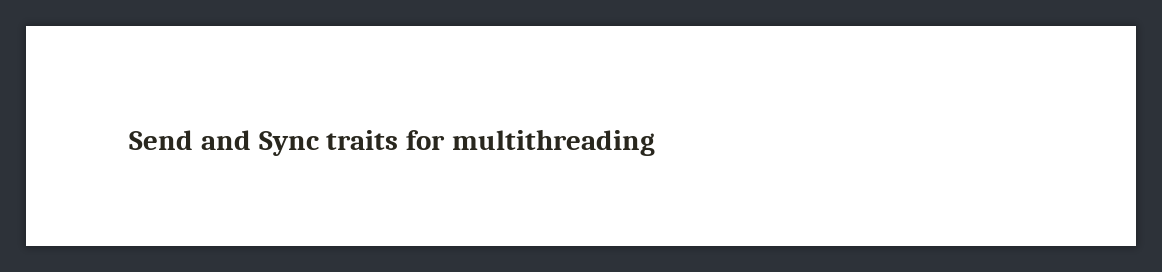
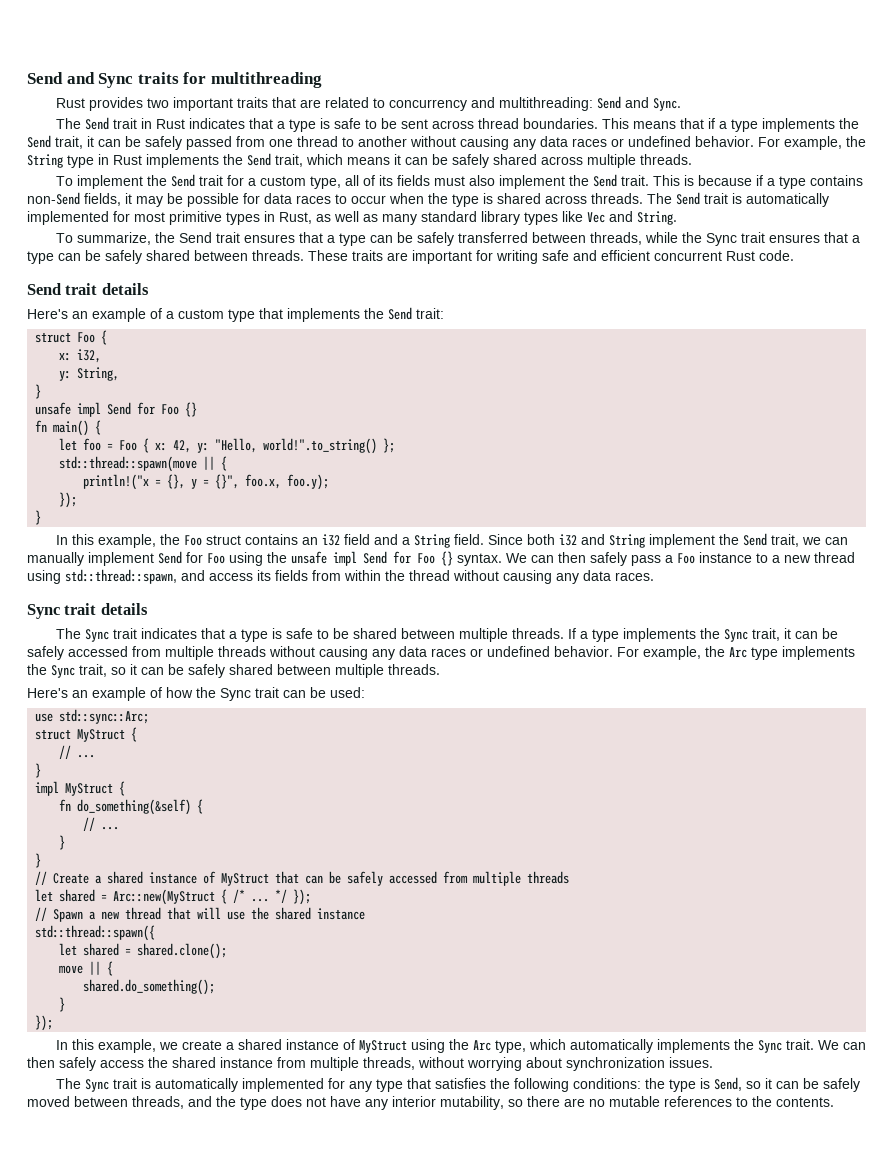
+ Rust provides two important traits that are related to concurrency and multithreading: Send and Sync.
+ The Send trait in Rust indicates that a type is safe to be sent across thread boundaries. This means that if a type implements the Send trait, it can be safely passed from one thread to another without causing any data races or undefined behavior. For example, the String type in Rust implements the Send trait, which means it can be safely shared across multiple threads.
+ To implement the Send trait for a custom type, all of its fields must also implement the Send trait. This is because if a type contains non-Send fields, it may be possible for data races to occur when the type is shared across threads. The Send trait is automatically implemented for most primitive types in Rust, as well as many standard library types like Vec and String.
+ To summarize, the Send trait ensures that a type can be safely transferred between threads, while the Sync trait ensures that a type can be safely shared between threads. These traits are important for writing safe and efficient concurrent Rust code.
+ Send trait details
+ Here's an example of a custom type that implements the Send trait:
+ struct Foo {
+ x: i32,
+ y: String,
+ }
+ unsafe impl Send for Foo {}
+ fn main() {
+ let foo = Foo { x: 42, y: "Hello, world!".to_string() };
+ std::thread::spawn(move || {
+ println!("x = {}, y = {}", foo.x, foo.y);
+ });
+ }
+ In this example, the Foo struct contains an i32 field and a String field. Since both i32 and String implement the Send trait, we can manually implement Send for Foo using the unsafe impl Send for Foo {} syntax. We can then safely pass a Foo instance to a new thread using std::thread::spawn, and access its fields from within the thread without causing any data races.
+ Sync trait details
+ The Sync trait indicates that a type is safe to be shared between multiple threads. If a type implements the Sync trait, it can be safely accessed from multiple threads without causing any data races or undefined behavior. For example, the Arc type implements the Sync trait, so it can be safely shared between multiple threads.
+ Here's an example of how the Sync trait can be used:
+ use std::sync::Arc;
+ struct MyStruct {
+ // ...
+ }
+ impl MyStruct {
+ fn do_something(&self) {
+ // ...
+ }
+ }
+ // Create a shared instance of MyStruct that can be safely accessed from multiple threads
+ let shared = Arc::new(MyStruct { /* ... */ });
+ // Spawn a new thread that will use the shared instance
+ std::thread::spawn({
+ let shared = shared.clone();
+ move || {
+ shared.do_something();
+ }
+ });
+ In this example, we create a shared instance of MyStruct using the Arc type, which automatically implements the Sync trait. We can then safely access the shared instance from multiple threads, without worrying about synchronization issues.
+ The Sync trait is automatically implemented for any type that satisfies the following conditions: the type is Send, so it can be safely moved between threads, and the type does not have any interior mutability, so there are no mutable references to the contents.

